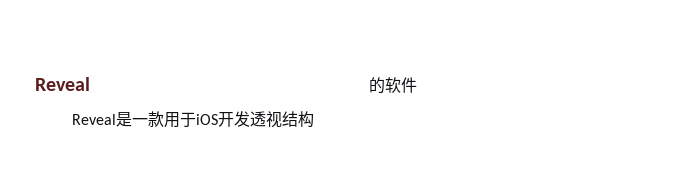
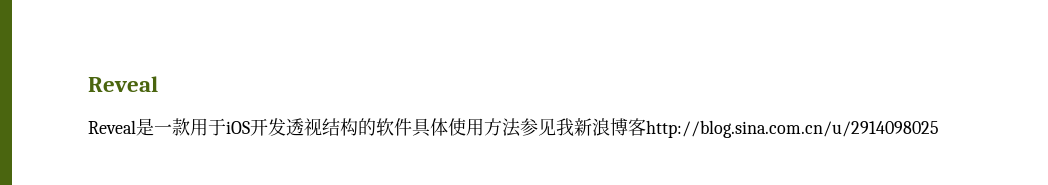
- Reveal是一款用于iOS开发透视结构的软件
+ Reveal是一款用于iOS开发透视结构的软件具体使用方法参见我新浪博客http://blog.sina.com.cn/u/2914098025

